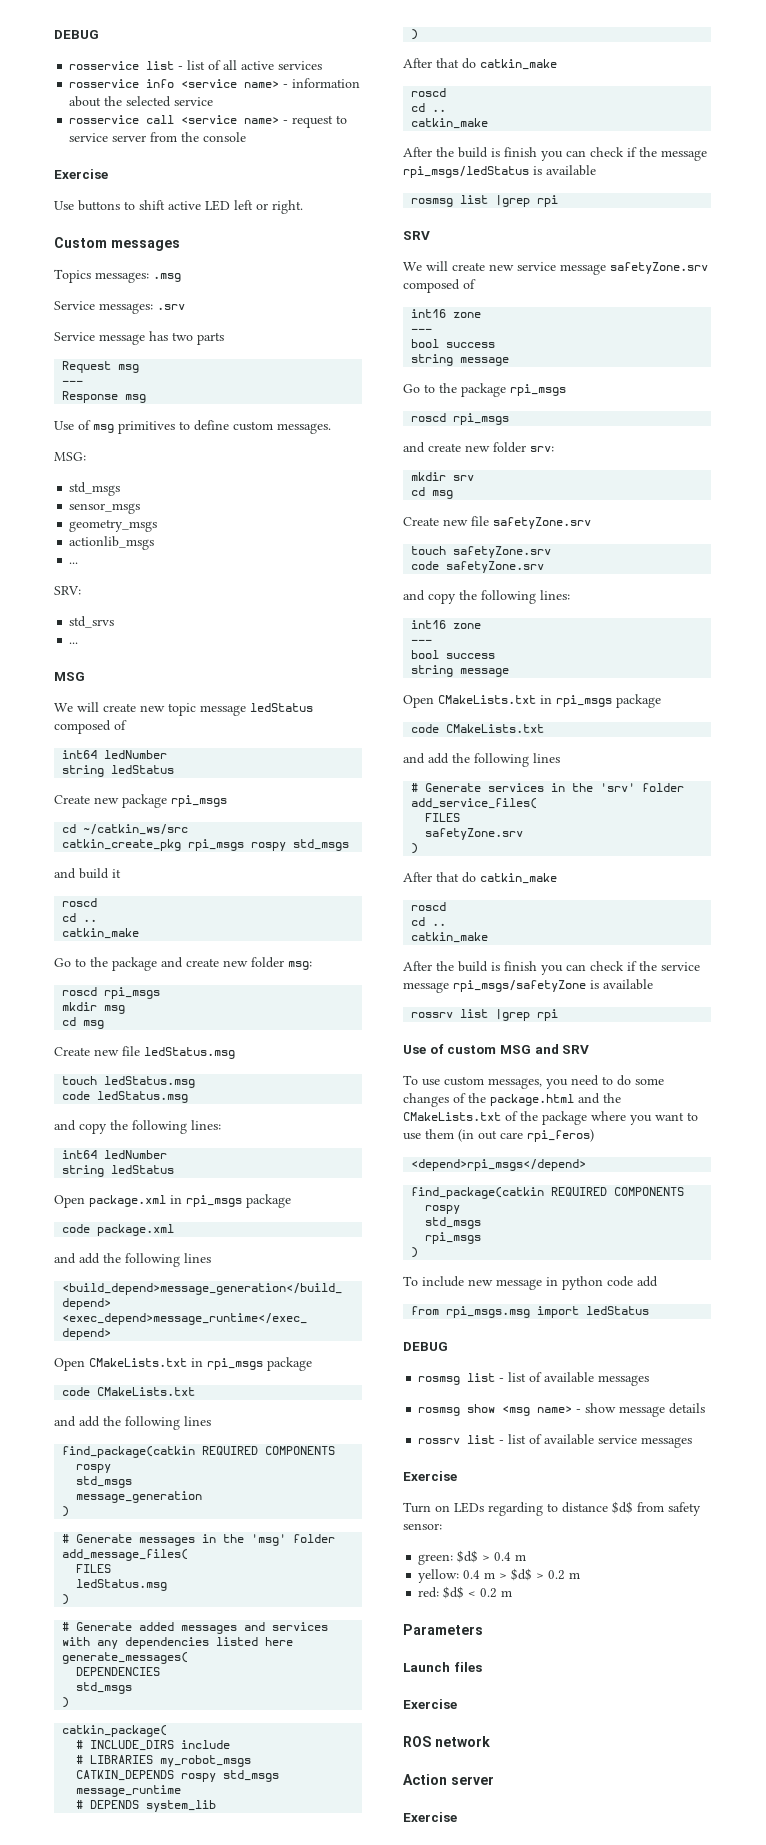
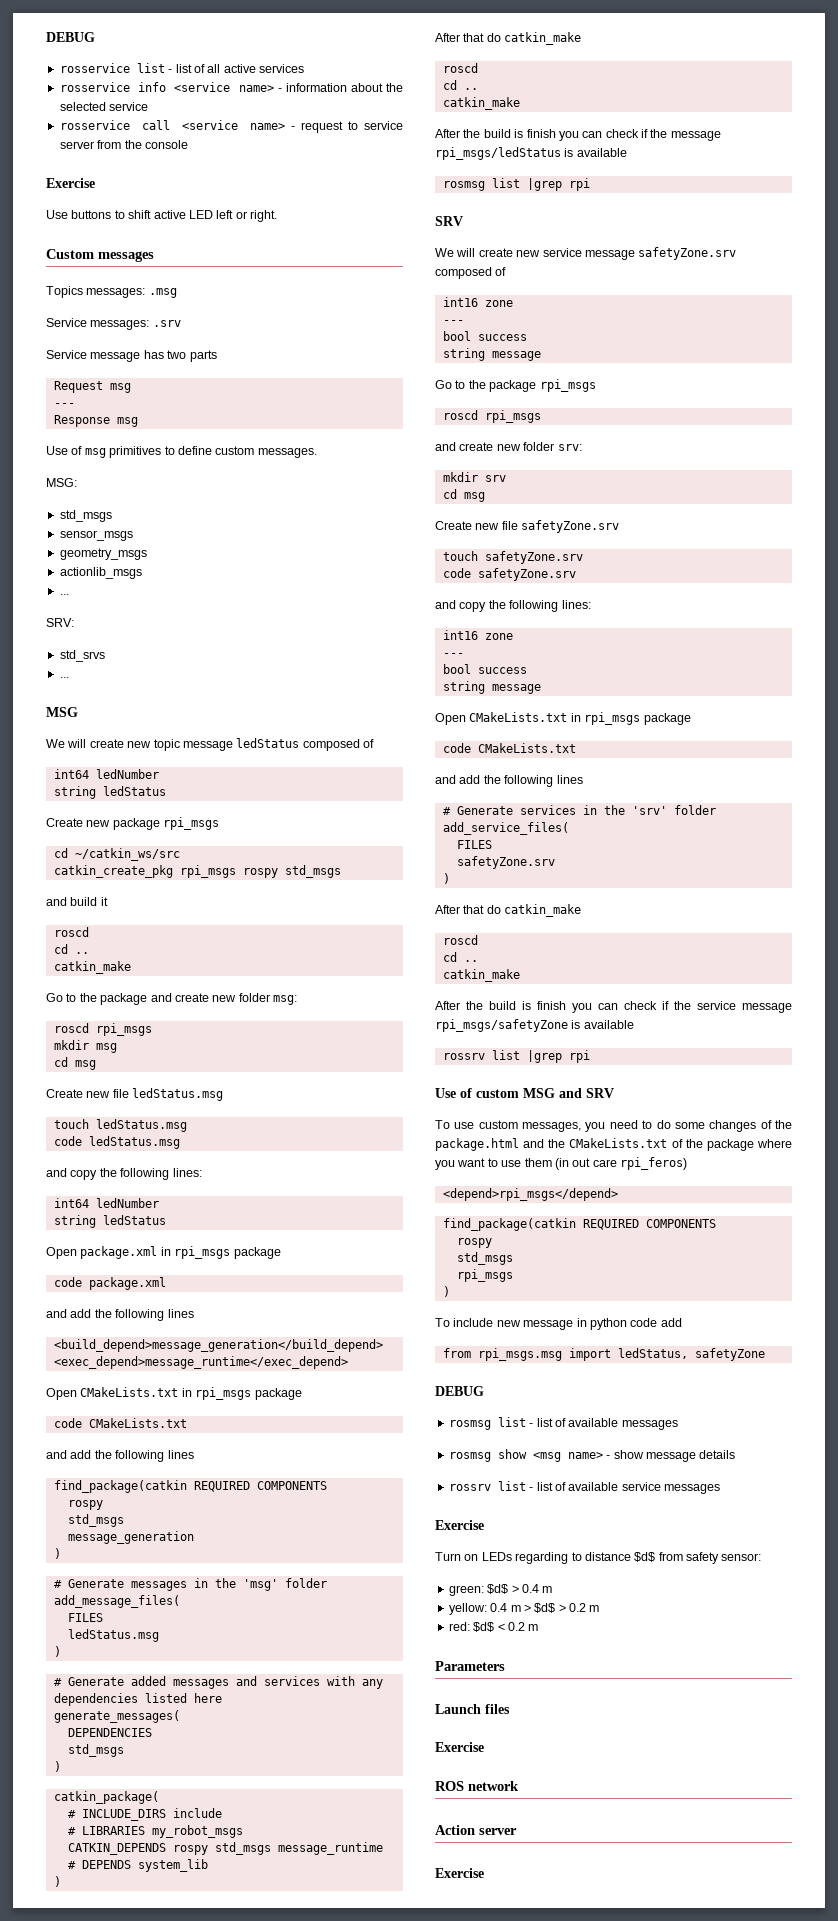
- from rpi_msgs.msg import ledStatus
+ from rpi_msgs.msg import ledStatus, safetyZone

